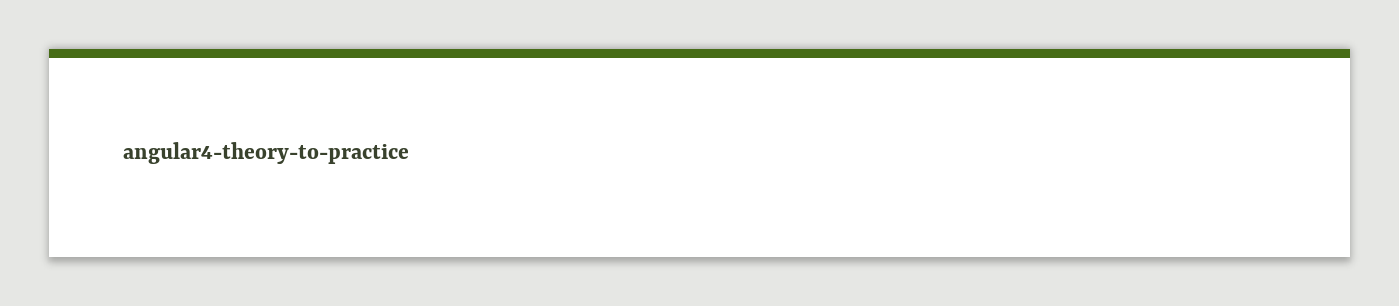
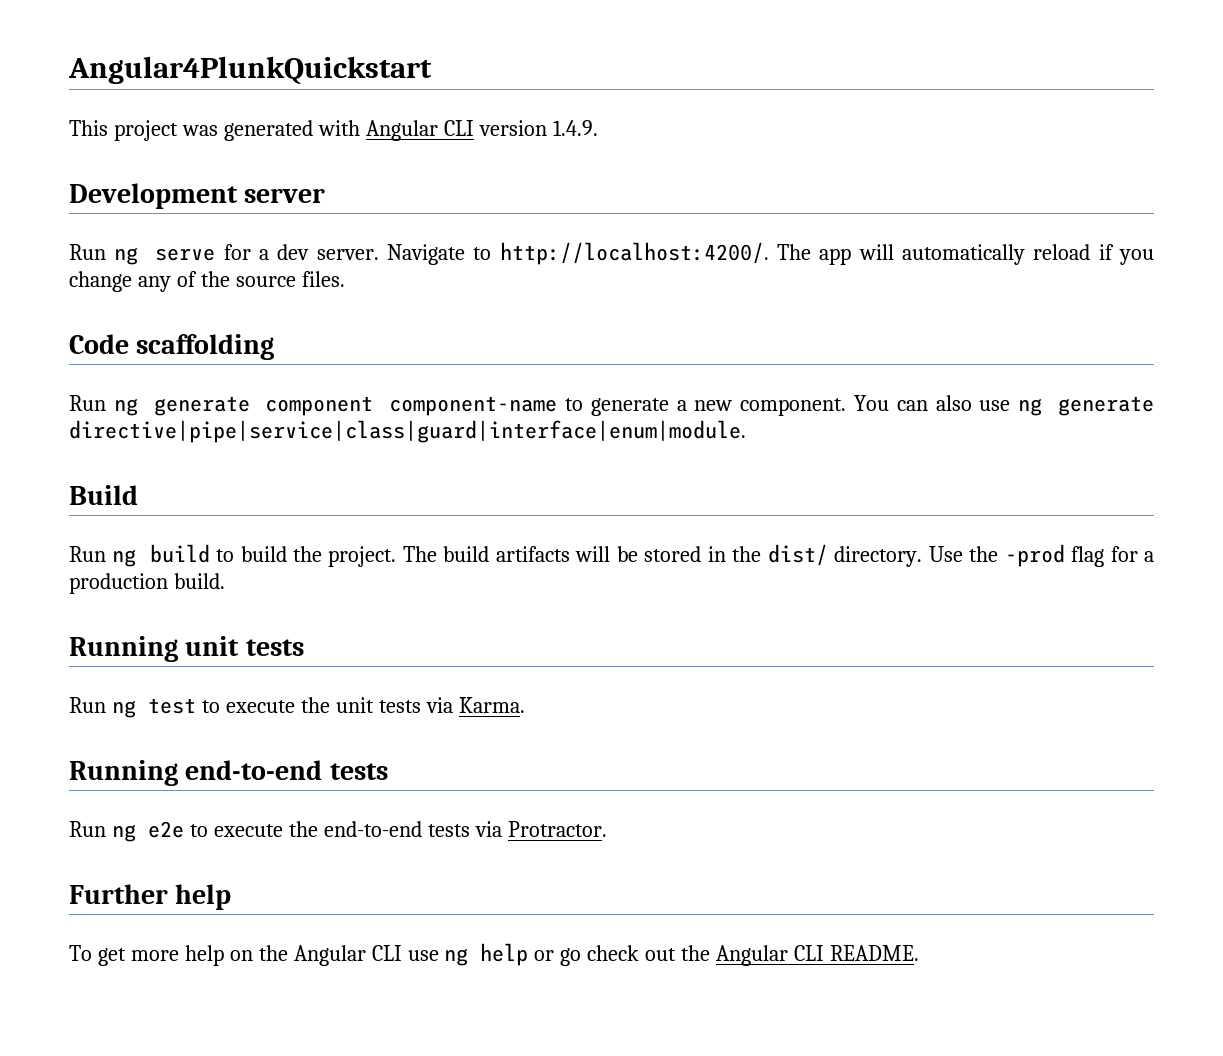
- angular4-theory-to-practice
+ Angular4PlunkQuickstart
+ This project was generated with Angular CLI version 1.4.9.
+ Development server
+ Run ng serve for a dev server. Navigate to http://localhost:4200/. The app will automatically reload if you change any of the source files.
+ Code scaffolding
+ Run ng generate component component-name to generate a new component. You can also use ng generate directive|pipe|service|class|guard|interface|enum|module.
+ Build
+ Run ng build to build the project. The build artifacts will be stored in the dist/ directory. Use the -prod flag for a production build.
+ Running unit tests
+ Run ng test to execute the unit tests via Karma.
+ Running end-to-end tests
+ Run ng e2e to execute the end-to-end tests via Protractor.
+ Further help
+ To get more help on the Angular CLI use ng help or go check out the Angular CLI README.

